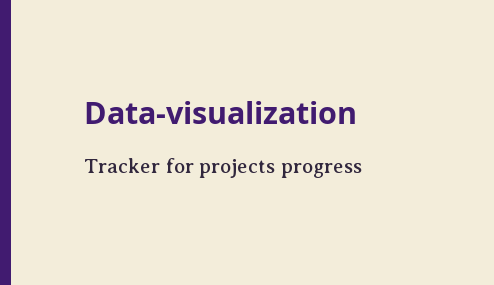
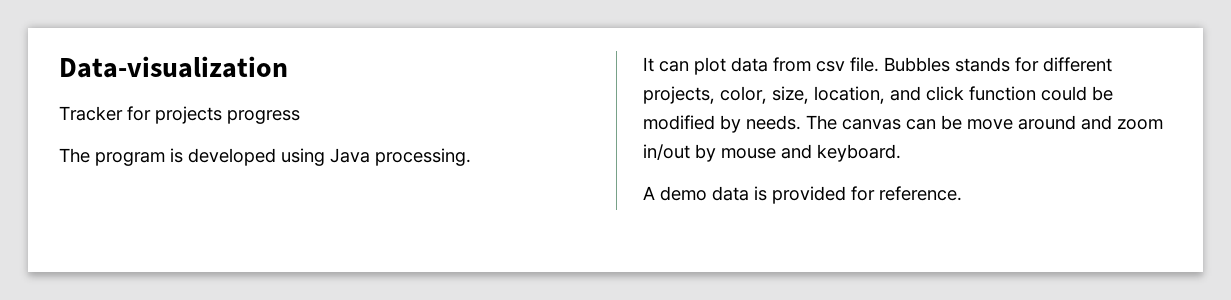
+ The program is developed using Java processing.
+ It can plot data from csv file. Bubbles stands for different projects, color, size, location, and click function could be modified by needs. The canvas can be move around and zoom in/out by mouse and keyboard.
+ A demo data is provided for reference.

